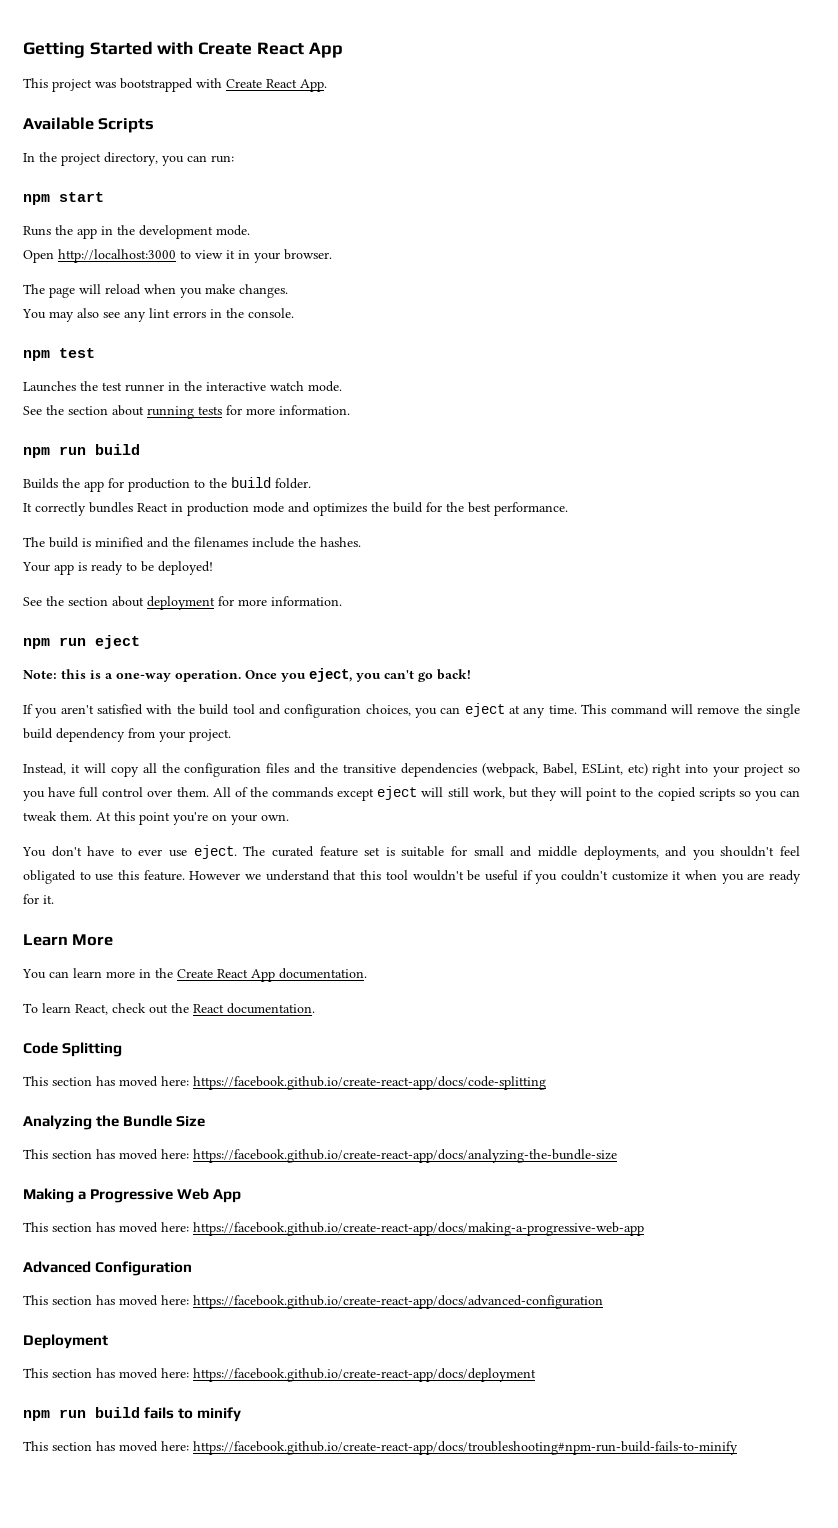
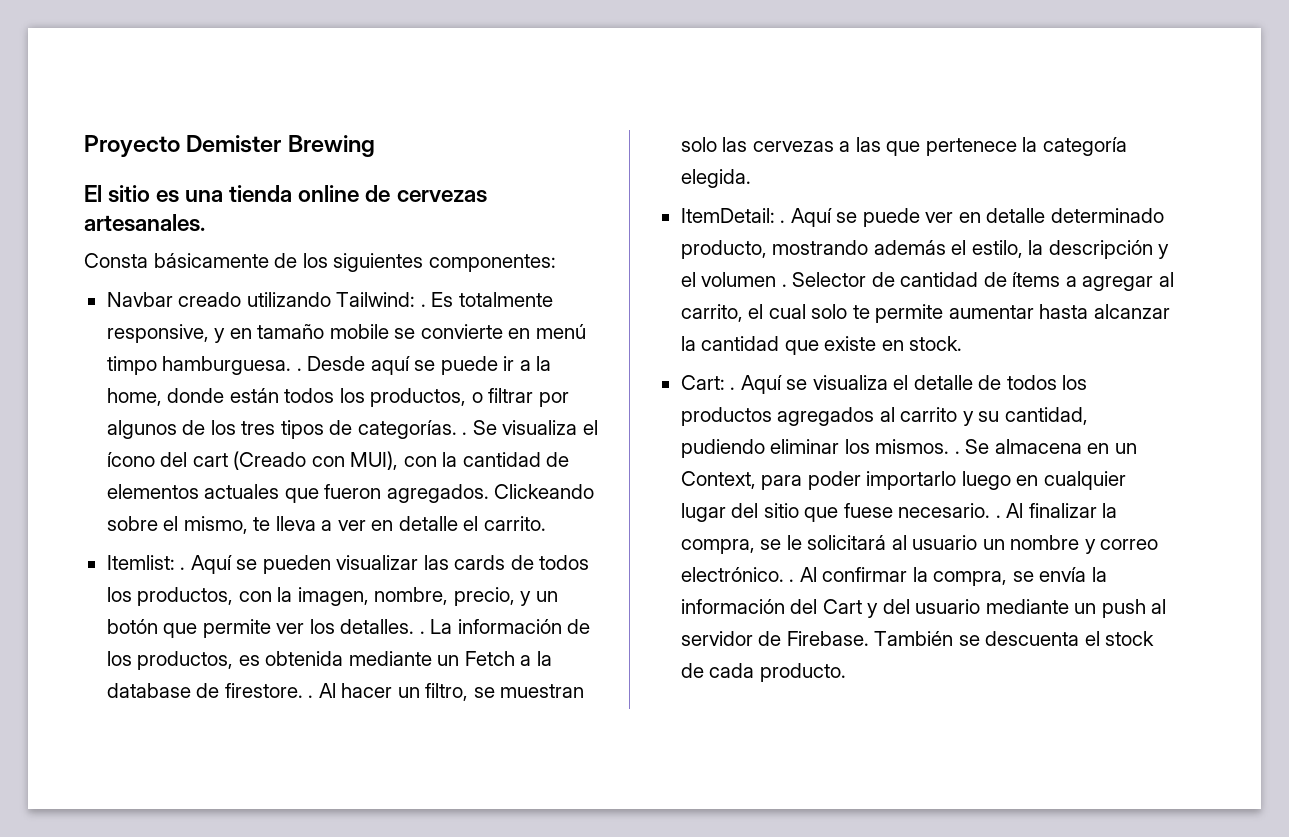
- Getting Started with Create React App
- This project was bootstrapped with Create React App.
- Available Scripts
- In the project directory, you can run:
- npm start
- Runs the app in the development mode.
- Open http://localhost:3000 to view it in your browser.
- The page will reload when you make changes.
- You may also see any lint errors in the console.
- npm test
- Launches the test runner in the interactive watch mode.
- See the section about running tests for more information.
- npm run build
- Builds the app for production to the build folder.
- It correctly bundles React in production mode and optimizes the build for the best performance.
- The build is minified and the filenames include the hashes.
- Your app is ready to be deployed!
- See the section about deployment for more information.
- npm run eject
- Note: this is a one-way operation. Once you eject, you can't go back!
- If you aren't satisfied with the build tool and configuration choices, you can eject at any time. This command will remove the single build dependency from your project.
- Instead, it will copy all the configuration files and the transitive dependencies (webpack, Babel, ESLint, etc) right into your project so you have full control over them. All of the commands except eject will still work, but they will point to the copied scripts so you can tweak them. At this point you're on your own.
- You don't have to ever use eject. The curated feature set is suitable for small and middle deployments, and you shouldn't feel obligated to use this feature. However we understand that this tool wouldn't be useful if you couldn't customize it when you are ready for it.
- Learn More
- You can learn more in the Create React App documentation.
- To learn React, check out the React documentation.
- Code Splitting
- This section has moved here: https://facebook.github.io/create-react-app/docs/code-splitting
- Analyzing the Bundle Size
- This section has moved here: https://facebook.github.io/create-react-app/docs/analyzing-the-bundle-size
- Making a Progressive Web App
- This section has moved here: https://facebook.github.io/create-react-app/docs/making-a-progressive-web-app
- Advanced Configuration
- This section has moved here: https://facebook.github.io/create-react-app/docs/advanced-configuration
- Deployment
- This section has moved here: https://facebook.github.io/create-react-app/docs/deployment
- npm run build fails to minify
- This section has moved here: https://facebook.github.io/create-react-app/docs/troubleshooting#npm-run-build-fails-to-minify
+ Proyecto Demister Brewing
+ El sitio es una tienda online de cervezas artesanales.
+ Consta básicamente de los siguientes componentes:
+ Navbar creado utilizando Tailwind: . Es totalmente responsive, y en tamaño mobile se convierte en menú timpo hamburguesa. . Desde aquí se puede ir a la home, donde están todos los productos, o filtrar por algunos de los tres tipos de categorías. . Se visualiza el ícono del cart (Creado con MUI), con la cantidad de elementos actuales que fueron agregados. Clickeando sobre el mismo, te lleva a ver en detalle el carrito.
+ Itemlist: . Aquí se pueden visualizar las cards de todos los productos, con la imagen, nombre, precio, y un botón que permite ver los detalles. . La información de los productos, es obtenida mediante un Fetch a la database de firestore. . Al hacer un filtro, se muestran solo las cervezas a las que pertenece la categoría elegida.
+ ItemDetail: . Aquí se puede ver en detalle determinado producto, mostrando además el estilo, la descripción y el volumen . Selector de cantidad de ítems a agregar al carrito, el cual solo te permite aumentar hasta alcanzar la cantidad que existe en stock.
+ Cart: . Aquí se visualiza el detalle de todos los productos agregados al carrito y su cantidad, pudiendo eliminar los mismos. . Se almacena en un Context, para poder importarlo luego en cualquier lugar del sitio que fuese necesario. . Al finalizar la compra, se le solicitará al usuario un nombre y correo electrónico. . Al confirmar la compra, se envía la información del Cart y del usuario mediante un push al servidor de Firebase. También se descuenta el stock de cada producto.

